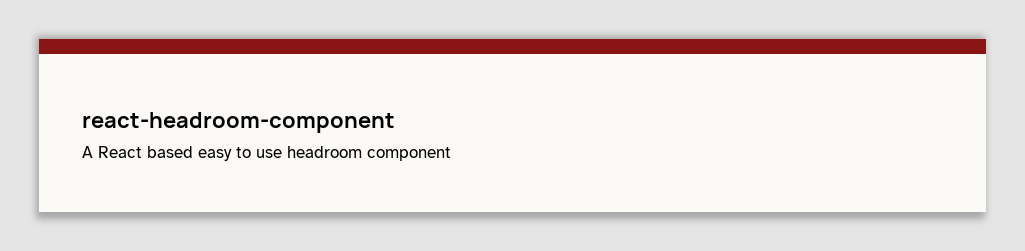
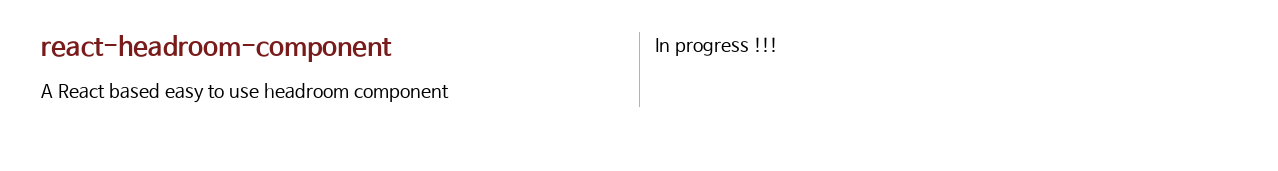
+ In progress !!!

